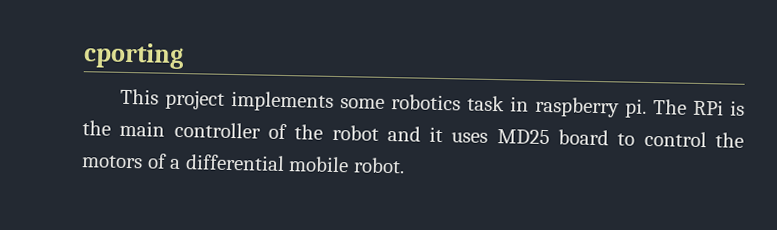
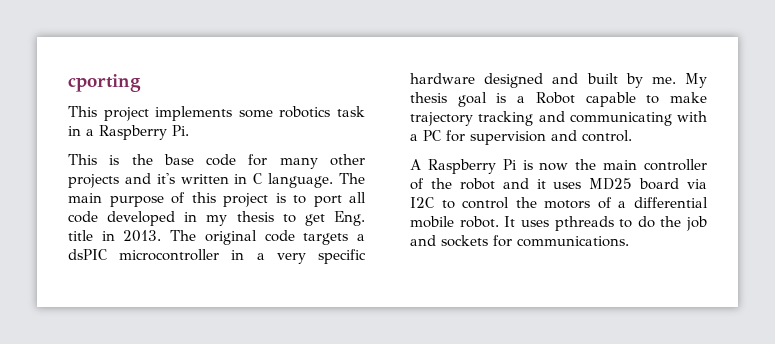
- This project implements some robotics task in raspberry pi. The RPi is the main controller of the robot and it uses MD25 board to control the motors of a differential mobile robot.
+ This project implements some robotics task in a Raspberry Pi.
+ This is the base code for many other projects and it's written in C language. The main purpose of this project is to port all code developed in my thesis to get Eng. title in 2013. The original code targets a dsPIC microcontroller in a very specific hardware designed and built by me. My thesis goal is a Robot capable to make trajectory tracking and communicating with a PC for supervision and control.
+ A Raspberry Pi is now the main controller of the robot and it uses MD25 board via I2C to control the motors of a differential mobile robot.
+ It uses pthreads to do the job and sockets for communications.

